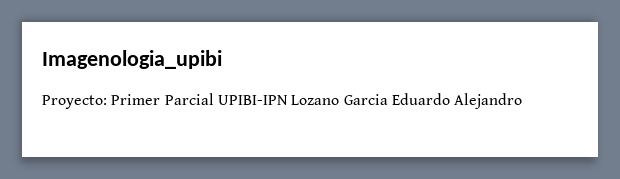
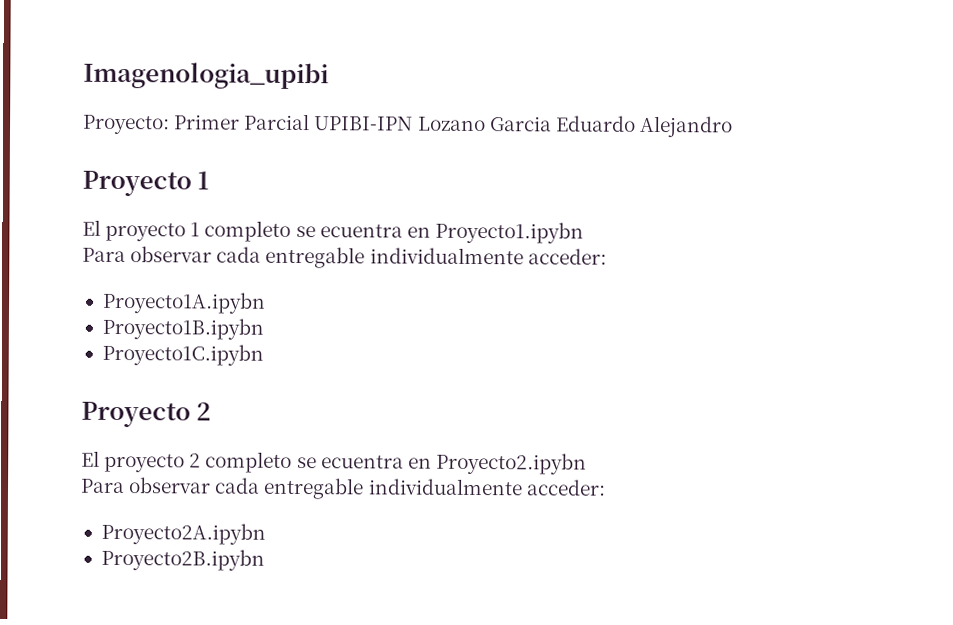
+ Proyecto 1
+ El proyecto 1 completo se ecuentra en Proyecto1.ipybn
+ Para observar cada entregable individualmente acceder:
+ Proyecto1A.ipybn
+ Proyecto1B.ipybn
+ Proyecto1C.ipybn
+ Proyecto 2
+ El proyecto 2 completo se ecuentra en Proyecto2.ipybn
+ Para observar cada entregable individualmente acceder:
+ Proyecto2A.ipybn
+ Proyecto2B.ipybn

